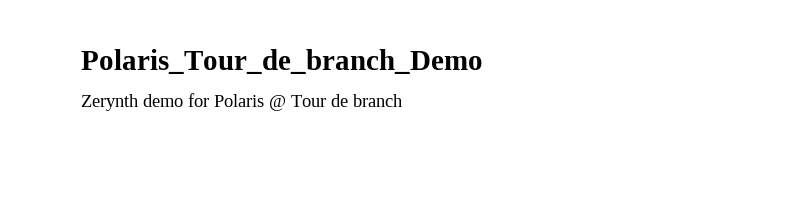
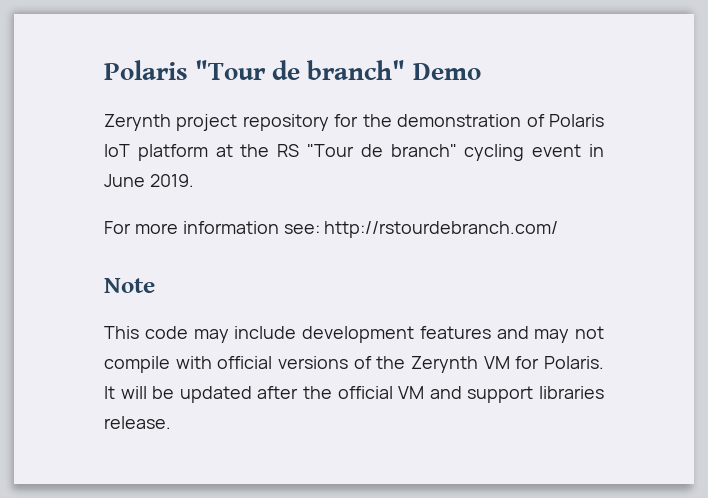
- Polaris_Tour_de_branch_Demo
- Zerynth demo for Polaris @ Tour de branch
+ Polaris "Tour de branch" Demo
+ Zerynth project repository for the demonstration of Polaris IoT platform at the RS "Tour de branch" cycling event in June 2019.
+ For more information see: http://rstourdebranch.com/
+ Note
+ This code may include development features and may not compile with official versions of the Zerynth VM for Polaris. It will be updated after the official VM and support libraries release.

